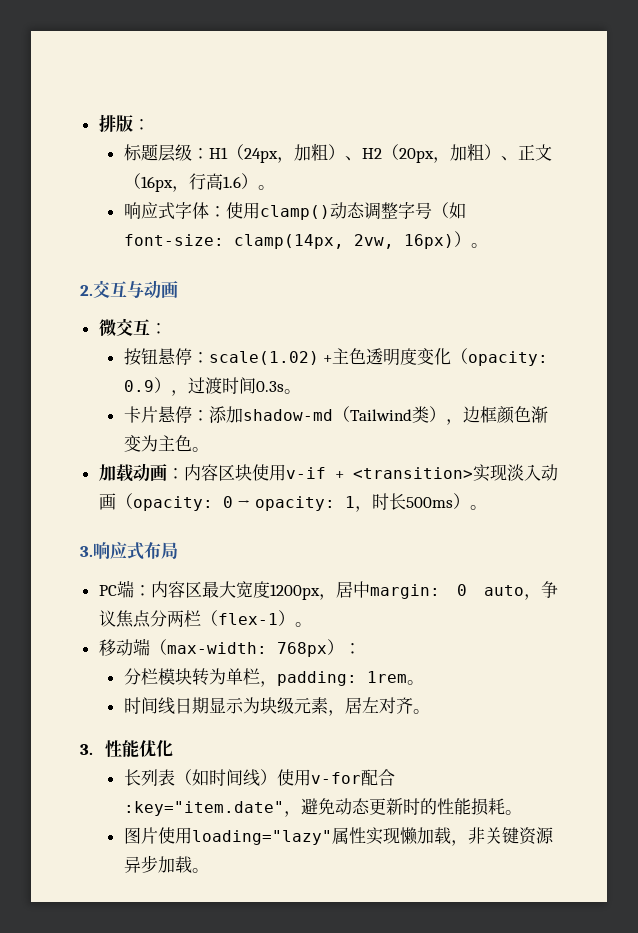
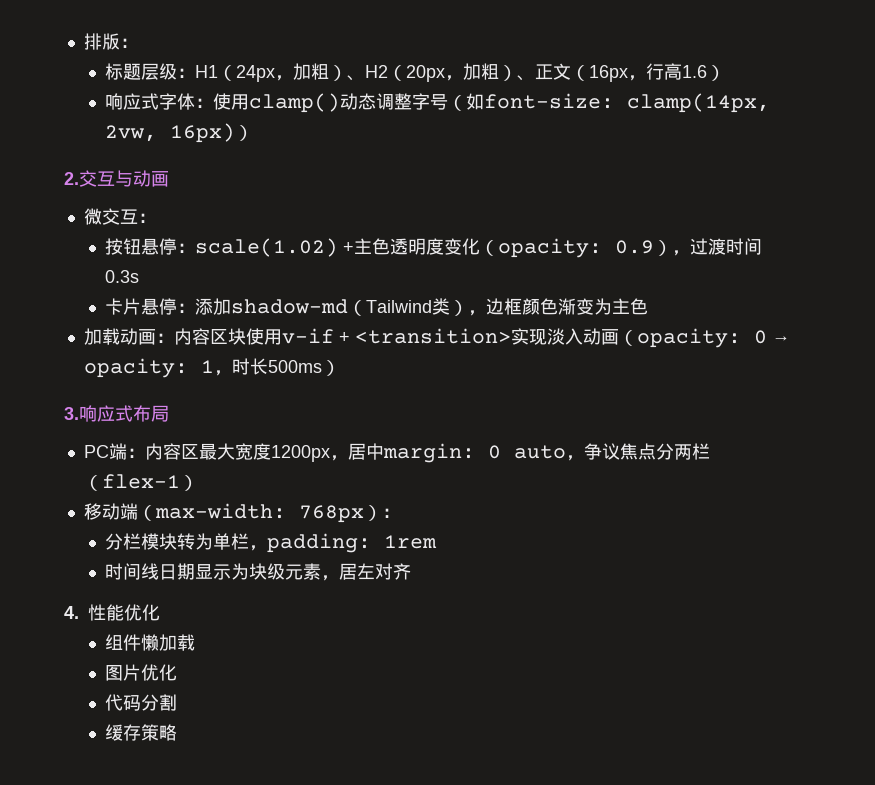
- 标题层级：H1（24px，加粗）、H2（20px，加粗）、正文（16px，行高1.6）。
+ 标题层级：H1（24px，加粗）、H2（20px，加粗）、正文（16px，行高1.6）
- 响应式字体：使用clamp()动态调整字号（如font-size: clamp(14px, 2vw, 16px)）。
+ 响应式字体：使用clamp()动态调整字号（如font-size: clamp(14px, 2vw, 16px)）
- 按钮悬停：scale(1.02) +主色透明度变化（opacity: 0.9），过渡时间0.3s。
+ 按钮悬停：scale(1.02) +主色透明度变化（opacity: 0.9），过渡时间0.3s
- 卡片悬停：添加shadow-md（Tailwind类），边框颜色渐变为主色。
+ 卡片悬停：添加shadow-md（Tailwind类），边框颜色渐变为主色
- 加载动画：内容区块使用v-if + <transition>实现淡入动画（opacity: 0 → opacity: 1，时长500ms）。
+ 加载动画：内容区块使用v-if + <transition>实现淡入动画（opacity: 0 → opacity: 1，时长500ms）
- PC端：内容区最大宽度1200px，居中margin: 0 auto，争议焦点分两栏（flex-1）。
+ PC端：内容区最大宽度1200px，居中margin: 0 auto，争议焦点分两栏（flex-1）
- 分栏模块转为单栏，padding: 1rem。
+ 分栏模块转为单栏，padding: 1rem
- 时间线日期显示为块级元素，居左对齐。
- 3.性能优化
+ 时间线日期显示为块级元素，居左对齐
+ 4.性能优化
- 长列表（如时间线）使用v-for配合:key="item.date"，避免动态更新时的性能损耗。
- 图片使用loading="lazy"属性实现懒加载，非关键资源异步加载。
+ 组件懒加载
+ 图片优化
+ 代码分割
+ 缓存策略

